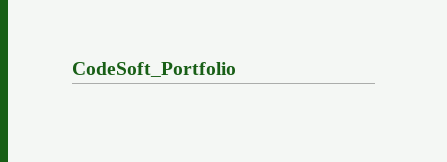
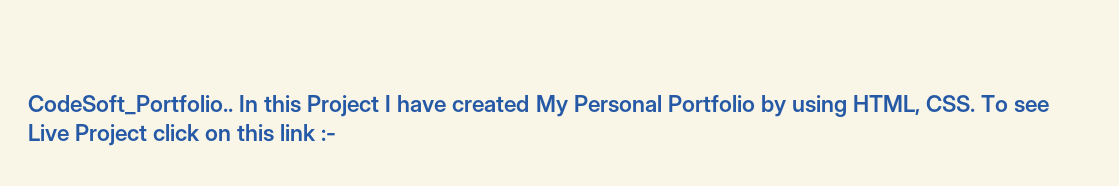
- CodeSoft_Portfolio
+ CodeSoft_Portfolio.. In this Project I have created My Personal Portfolio by using HTML, CSS. To see Live Project click on this link :-

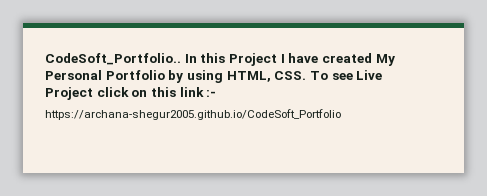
+ https://archana-shegur2005.github.io/CodeSoft_Portfolio

